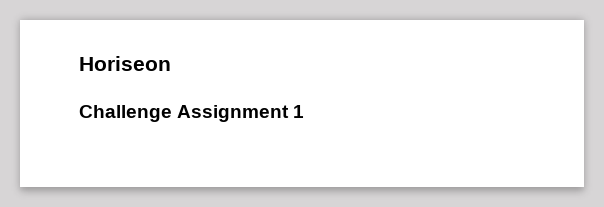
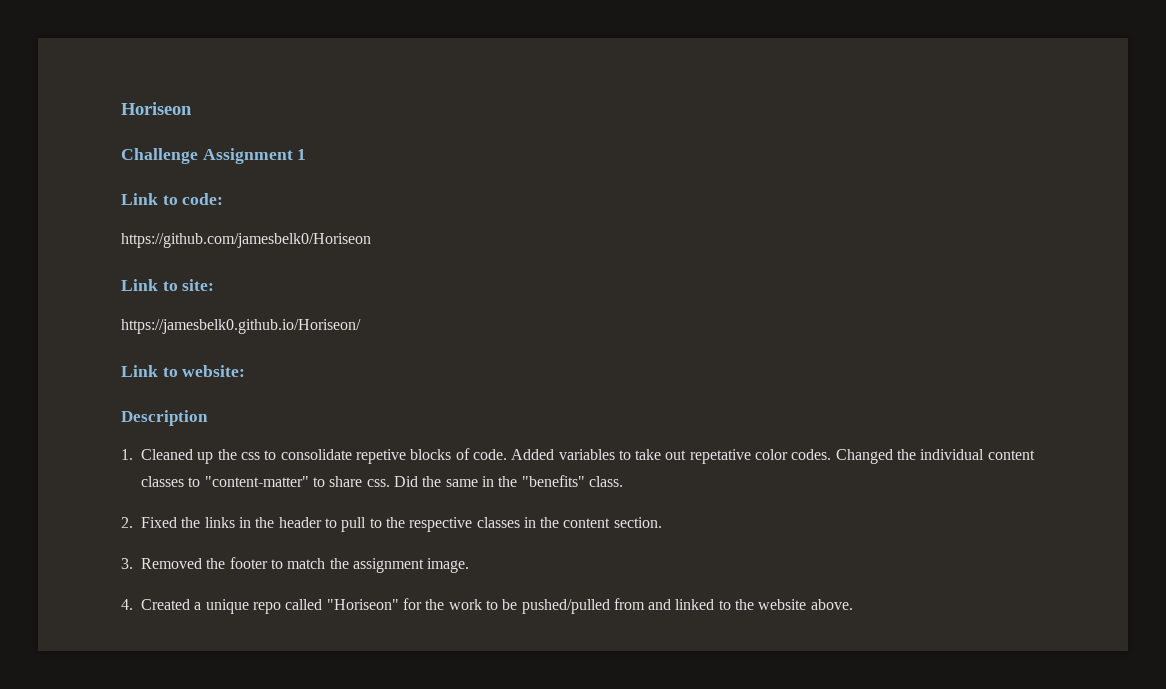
+ Link to code:
+ https://github.com/jamesbelk0/Horiseon
+ Link to site:
+ https://jamesbelk0.github.io/Horiseon/
+ Link to website:
+ Description
+ 1. Cleaned up the css to consolidate repetive blocks of code. Added variables to take out repetative color codes. Changed the individual content classes to "content-matter" to share css. Did the same in the "benefits" class.
+ 2. Fixed the links in the header to pull to the respective classes in the content section.
+ 3. Removed the footer to match the assignment image.
+ 4. Created a unique repo called "Horiseon" for the work to be pushed/pulled from and linked to the website above.

